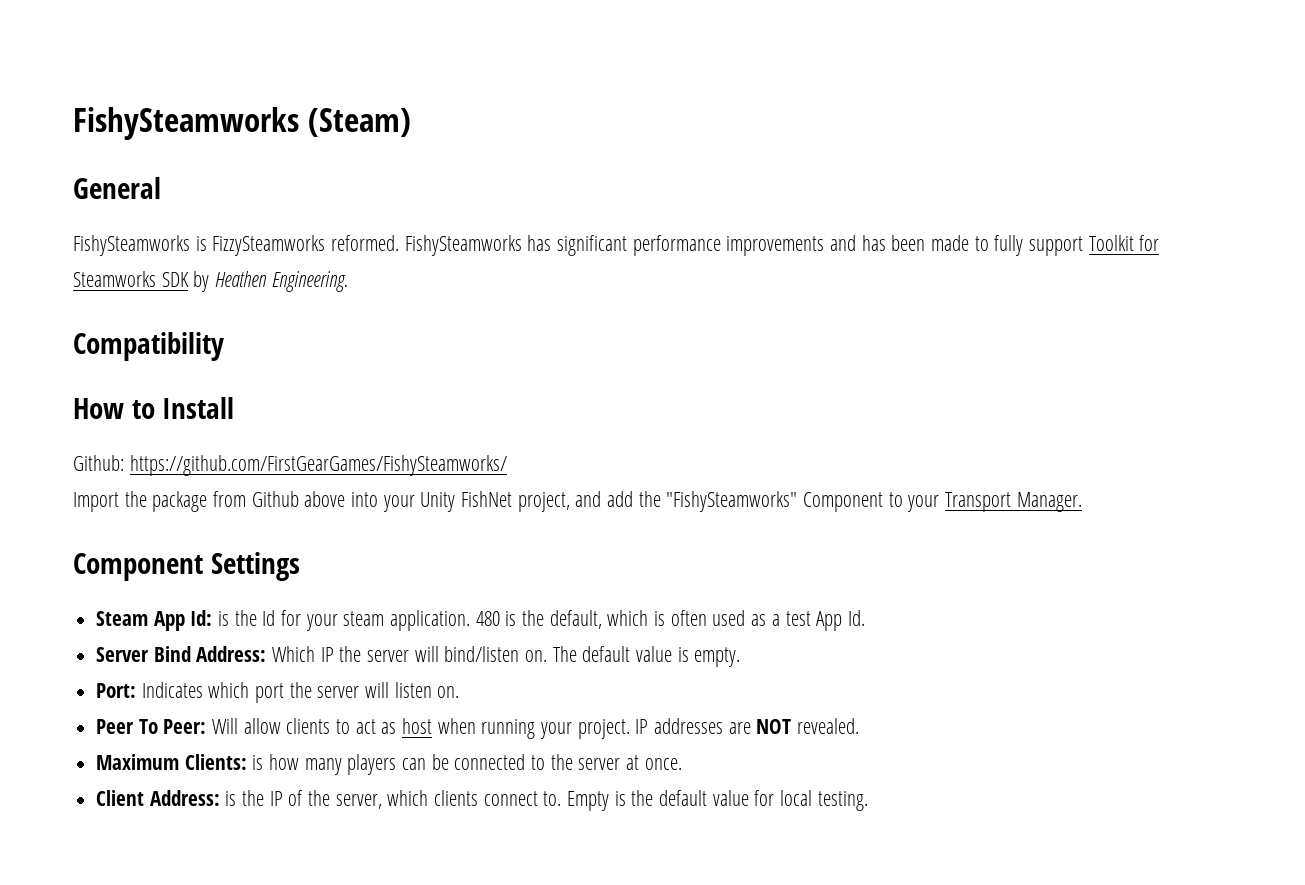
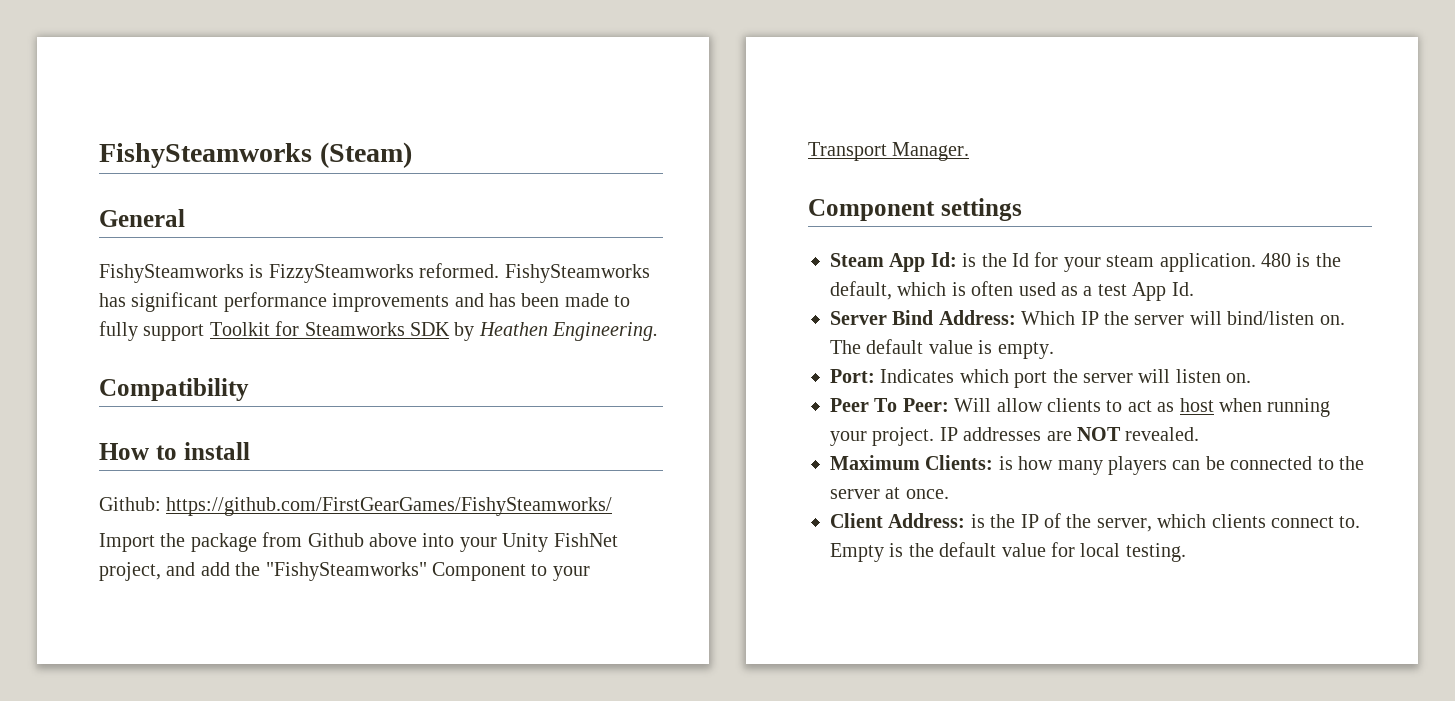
- How to Install
+ How to install
- Component Settings
+ Component settings

